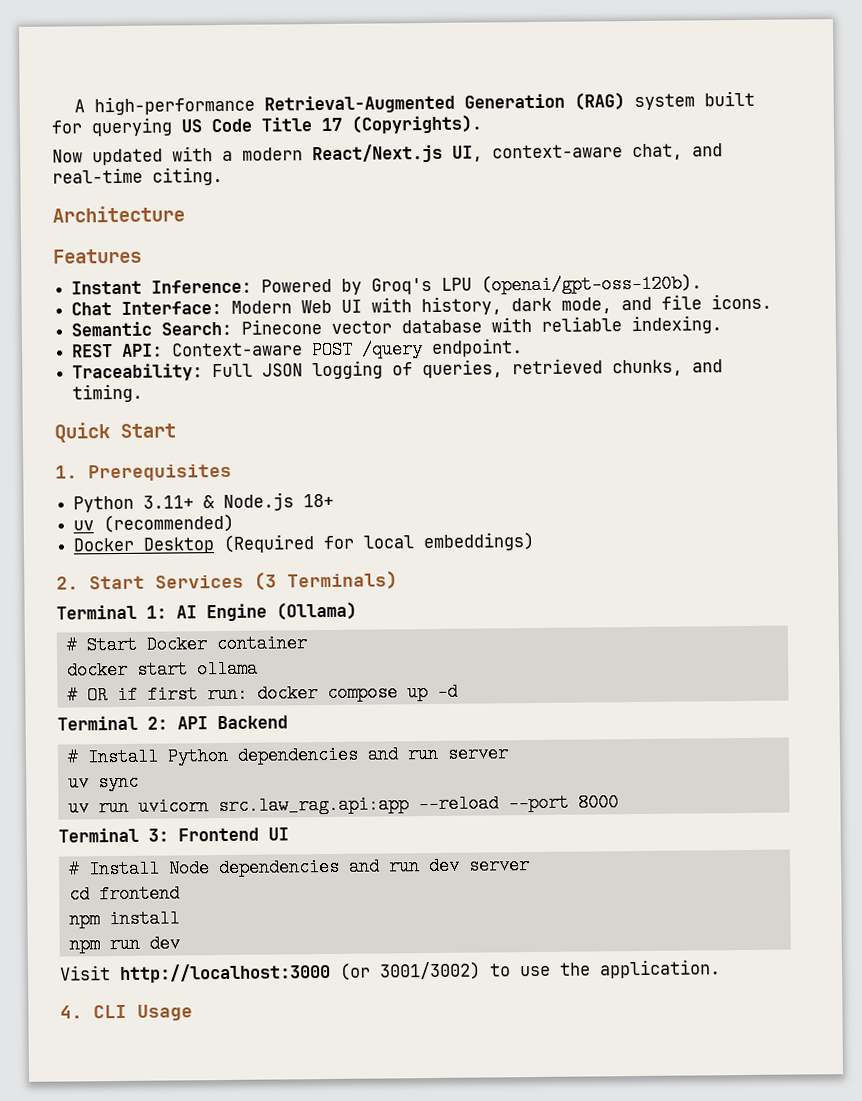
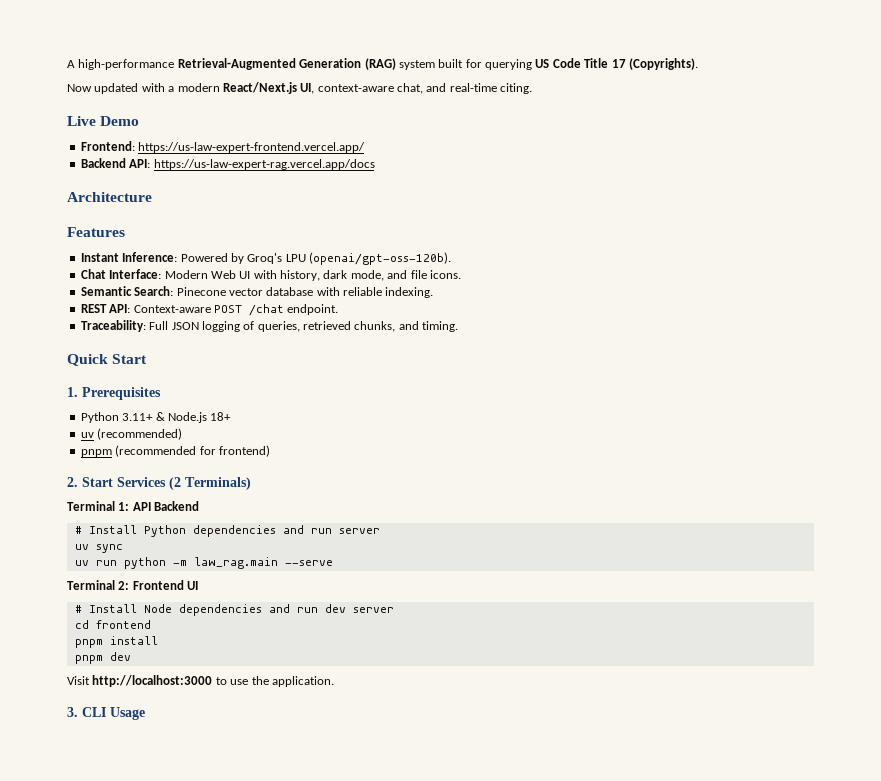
+ Live Demo
+ Frontend: https://us-law-expert-frontend.vercel.app/
+ Backend API: https://us-law-expert-rag.vercel.app/docs
- REST API: Context-aware POST /query endpoint.
+ REST API: Context-aware POST /chat endpoint.
- Docker Desktop (Required for local embeddings)
+ pnpm (recommended for frontend)
- 2. Start Services (3 Terminals)
+ 2. Start Services (2 Terminals)
- Terminal 1: AI Engine (Ollama)
- # Start Docker container
- docker start ollama
- # OR if first run: docker compose up -d
- Terminal 2: API Backend
+ Terminal 1: API Backend
- uv run uvicorn src.law_rag.api:app --reload --port 8000
- Terminal 3: Frontend UI
+ uv run python -m law_rag.main --serve
+ Terminal 2: Frontend UI
- npm install
+ pnpm install
- npm run dev
+ pnpm dev
- Visit http://localhost:3000 (or 3001/3002) to use the application.
+ Visit http://localhost:3000 to use the application.
- 4. CLI Usage
+ 3. CLI Usage

